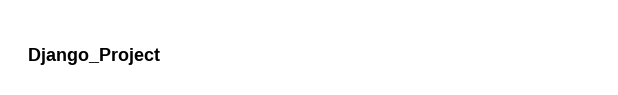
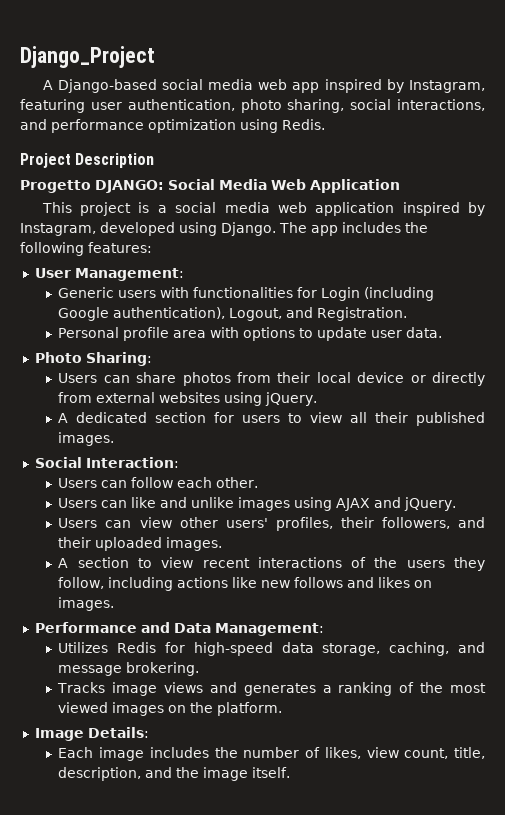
+ A Django-based social media web app inspired by Instagram, featuring user authentication, photo sharing, social interactions, and performance optimization using Redis.
+ Project Description
+ Progetto DJANGO: Social Media Web Application
+ This project is a social media web application inspired by Instagram, developed using Django. The app includes the following features:
+ User Management:
+ Generic users with functionalities for Login (including Google authentication), Logout, and Registration.
+ Personal profile area with options to update user data.
+ Photo Sharing:
+ Users can share photos from their local device or directly from external websites using jQuery.
+ A dedicated section for users to view all their published images.
+ Social Interaction:
+ Users can follow each other.
+ Users can like and unlike images using AJAX and jQuery.
+ Users can view other users' profiles, their followers, and their uploaded images.
+ A section to view recent interactions of the users they follow, including actions like new follows and likes on images.
+ Performance and Data Management:
+ Utilizes Redis for high-speed data storage, caching, and message brokering.
+ Tracks image views and generates a ranking of the most viewed images on the platform.
+ Image Details:
+ Each image includes the number of likes, view count, title, description, and the image itself.

